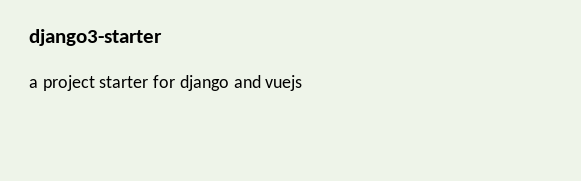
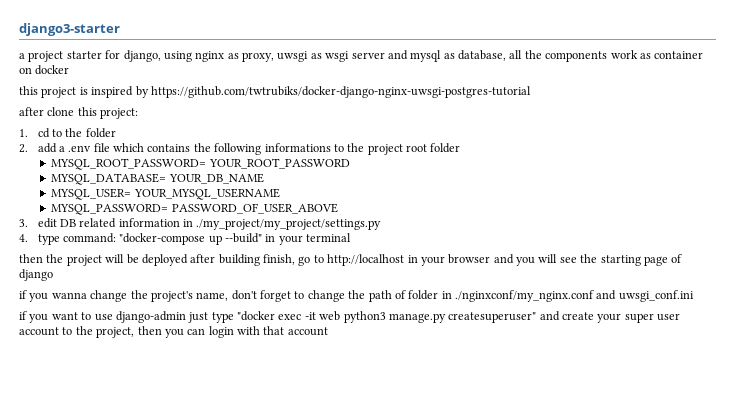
- a project starter for django and vuejs
+ a project starter for django, using nginx as proxy, uwsgi as wsgi server and mysql as database, all the components work as container on docker
+ this project is inspired by https://github.com/twtrubiks/docker-django-nginx-uwsgi-postgres-tutorial
+ after clone this project:
+ 1. cd to the folder
+ 2. add a .env file which contains the following informations to the project root folder
+ MYSQL_ROOT_PASSWORD= YOUR_ROOT_PASSWORD
+ MYSQL_DATABASE= YOUR_DB_NAME
+ MYSQL_USER= YOUR_MYSQL_USERNAME
+ MYSQL_PASSWORD= PASSWORD_OF_USER_ABOVE
+ 3. edit DB related information in ./my_project/my_project/settings.py
+ 4. type command: "docker-compose up --build" in your terminal
+ then the project will be deployed after building finish, go to http://localhost in your browser and you will see the starting page of django
+ if you wanna change the project's name, don't forget to change the path of folder in ./nginxconf/my_nginx.conf and uwsgi_conf.ini
+ if you want to use django-admin just type "docker exec -it web python3 manage.py createsuperuser" and create your super user account to the project, then you can login with that account

